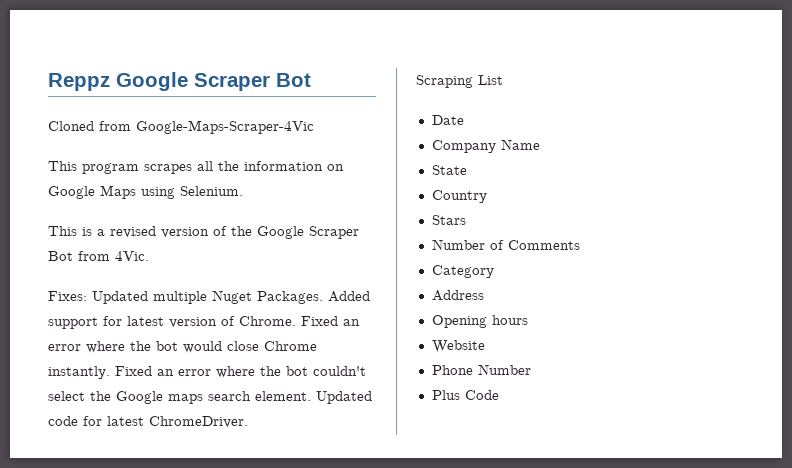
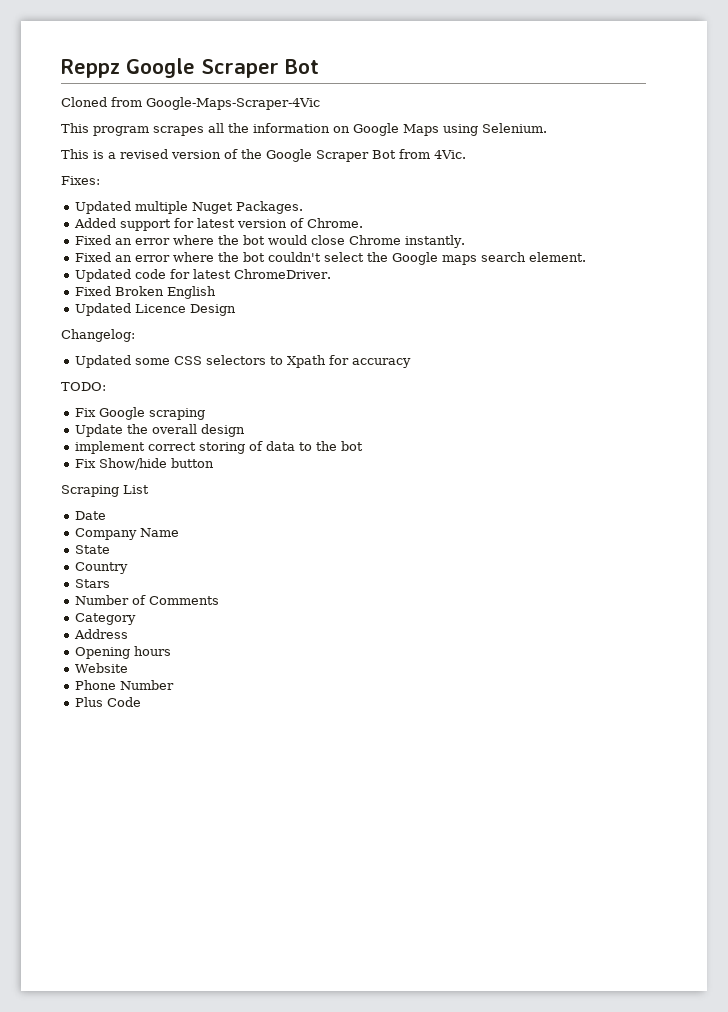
- Fixes: Updated multiple Nuget Packages. Added support for latest version of Chrome. Fixed an error where the bot would close Chrome instantly. Fixed an error where the bot couldn't select the Google maps search element. Updated code for latest ChromeDriver.
+ Fixes:
+ Updated multiple Nuget Packages.
+ Added support for latest version of Chrome.
+ Fixed an error where the bot would close Chrome instantly.
+ Fixed an error where the bot couldn't select the Google maps search element.
+ Updated code for latest ChromeDriver.
+ Fixed Broken English
+ Updated Licence Design
+ Changelog:
+ Updated some CSS selectors to Xpath for accuracy
+ TODO:
+ Fix Google scraping
+ Update the overall design
+ implement correct storing of data to the bot
+ Fix Show/hide button

